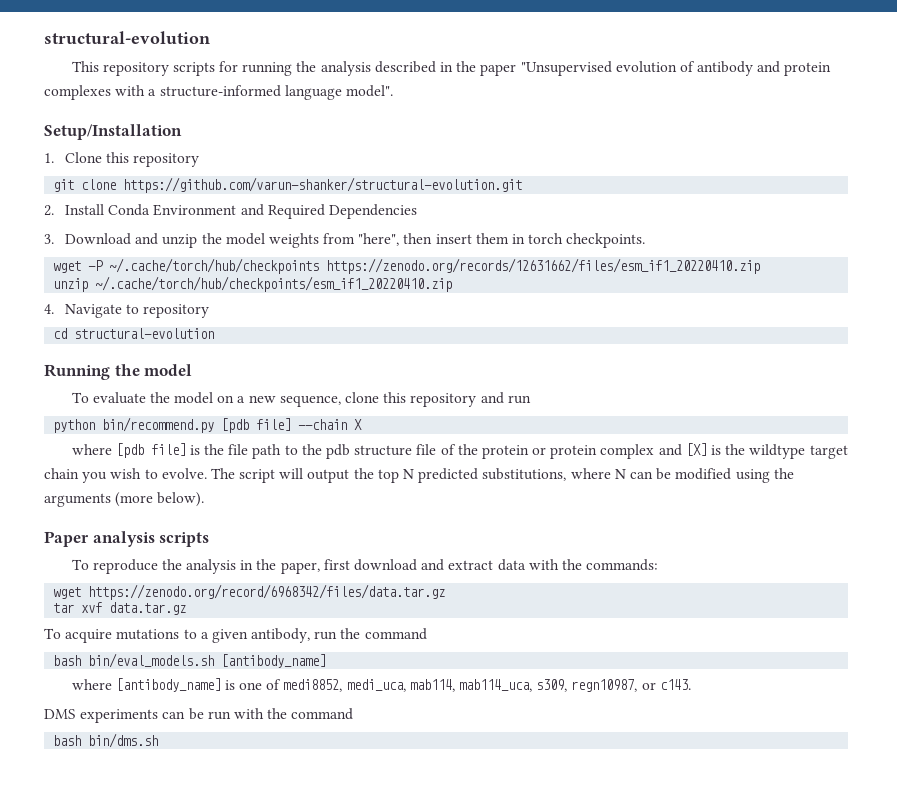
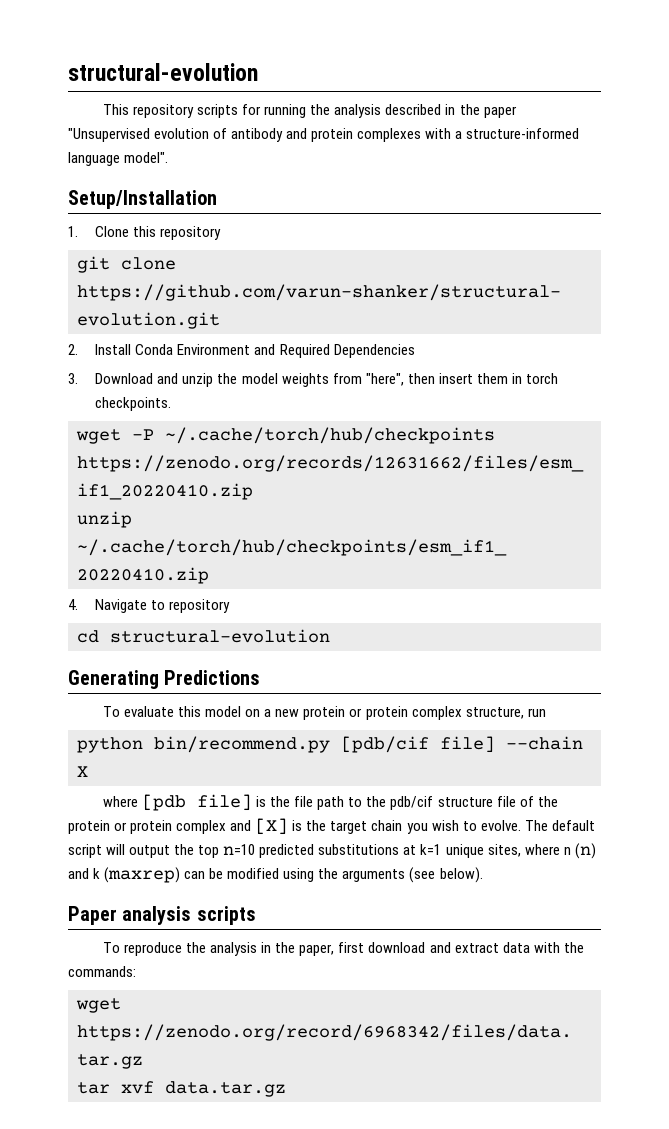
- Running the model
+ Generating Predictions
- To evaluate the model on a new sequence, clone this repository and run
+ To evaluate this model on a new protein or protein complex structure, run
- python bin/recommend.py [pdb file] --chain X
+ python bin/recommend.py [pdb/cif file] --chain X
- where [pdb file] is the file path to the pdb structure file of the protein or protein complex and [X] is the wildtype target chain you wish to evolve.
+ where [pdb file] is the file path to the pdb/cif structure file of the protein or protein complex and [X] is the target chain you wish to evolve.
- The script will output the top N predicted substitutions, where N can be modified using the arguments (more below).
+ The default script will output the top n=10 predicted substitutions at k=1 unique sites, where n (n) and k (maxrep) can be modified using the arguments (see below).
- To acquire mutations to a given antibody, run the command
- bash bin/eval_models.sh [antibody_name]
- where [antibody_name] is one of medi8852, medi_uca, mab114, mab114_uca, s309, regn10987, or c143.
- DMS experiments can be run with the command
- bash bin/dms.sh

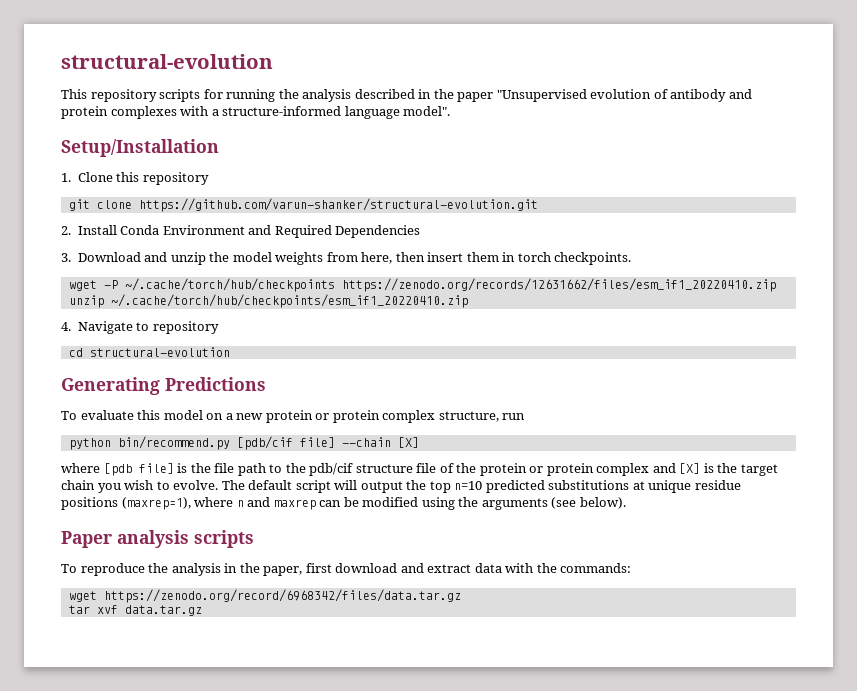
- 3. Download and unzip the model weights from "here", then insert them in torch checkpoints.
+ 3. Download and unzip the model weights from here, then insert them in torch checkpoints.
- python bin/recommend.py [pdb/cif file] --chain X
+ python bin/recommend.py [pdb/cif file] --chain [X]
- The default script will output the top n=10 predicted substitutions at k=1 unique sites, where n (n) and k (maxrep) can be modified using the arguments (see below).
+ The default script will output the top n=10 predicted substitutions at unique residue positions (maxrep=1), where n and maxrep can be modified using the arguments (see below).

